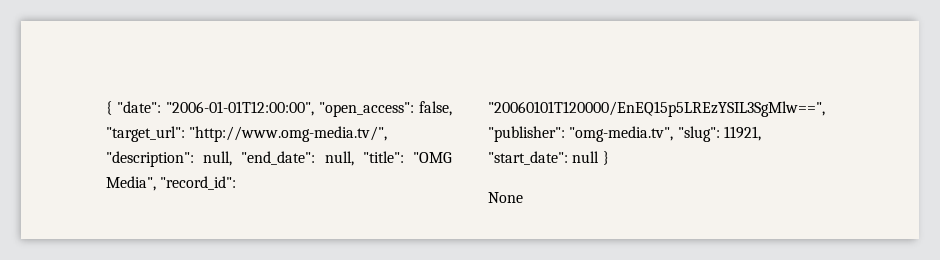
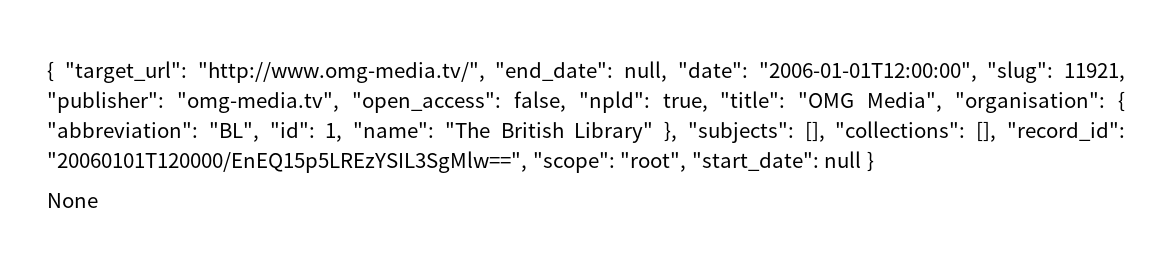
- { "date": "2006-01-01T12:00:00", "open_access": false, "target_url": "http://www.omg-media.tv/", "description": null, "end_date": null, "title": "OMG Media", "record_id": "20060101T120000/EnEQ15p5LREzYSIL3SgMlw==", "publisher": "omg-media.tv", "slug": 11921, "start_date": null }
+ { "target_url": "http://www.omg-media.tv/", "end_date": null, "date": "2006-01-01T12:00:00", "slug": 11921, "publisher": "omg-media.tv", "open_access": false, "npld": true, "title": "OMG Media", "organisation": { "abbreviation": "BL", "id": 1, "name": "The British Library" }, "subjects": [], "collections": [], "record_id": "20060101T120000/EnEQ15p5LREzYSIL3SgMlw==", "scope": "root", "start_date": null }

